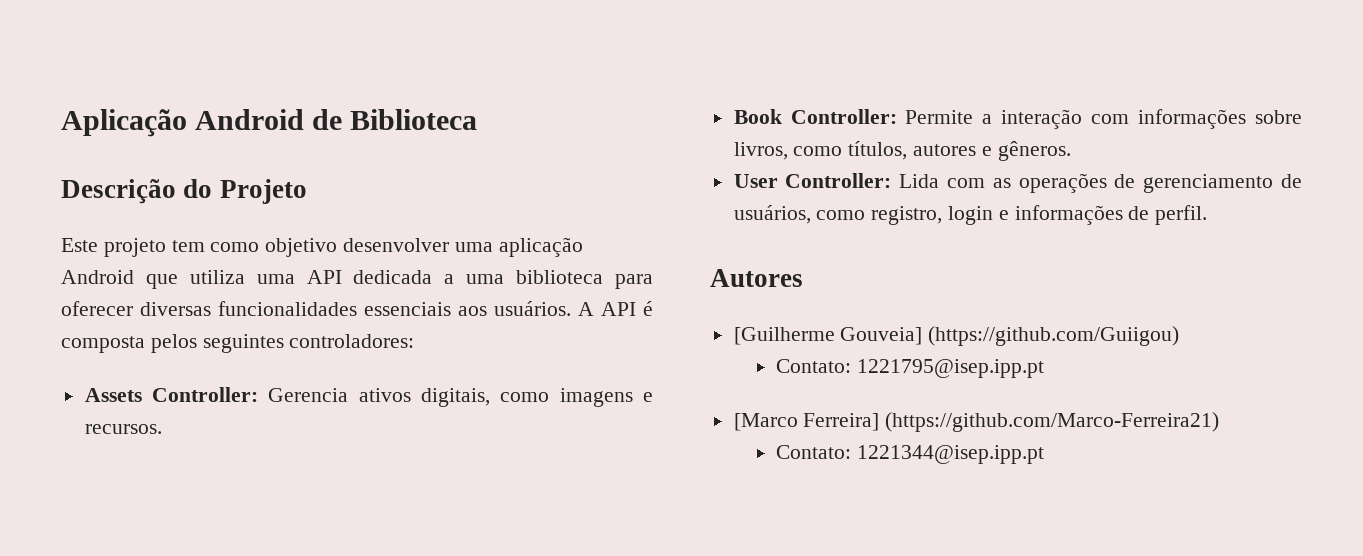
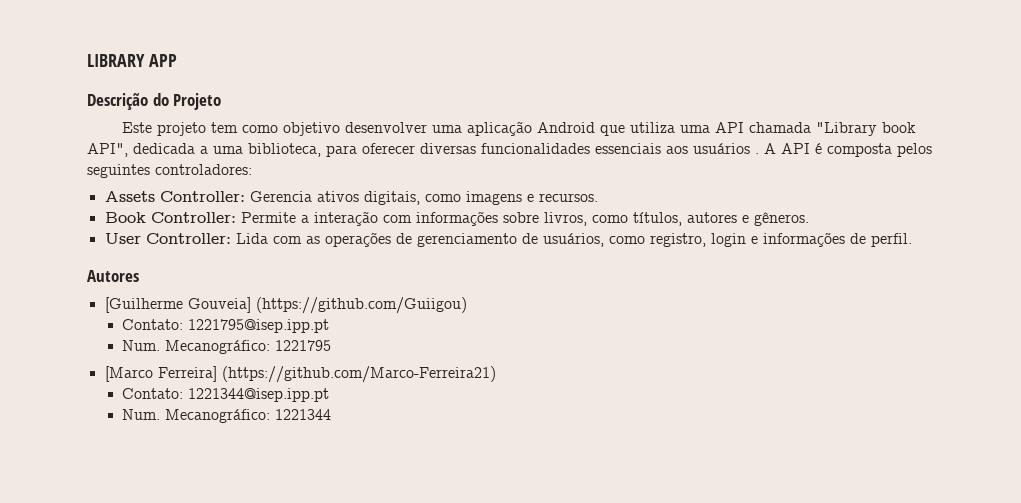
- Aplicação Android de Biblioteca
+ LIBRARY APP
- Este projeto tem como objetivo desenvolver uma aplicação Android que utiliza uma API dedicada a uma biblioteca para oferecer diversas funcionalidades essenciais aos usuários.
+ Este projeto tem como objetivo desenvolver uma aplicação Android que utiliza uma API chamada "Library book API", dedicada a uma biblioteca, para oferecer diversas funcionalidades essenciais aos usuários .
+ Num. Mecanográfico: 1221795
+ Num. Mecanográfico: 1221344

